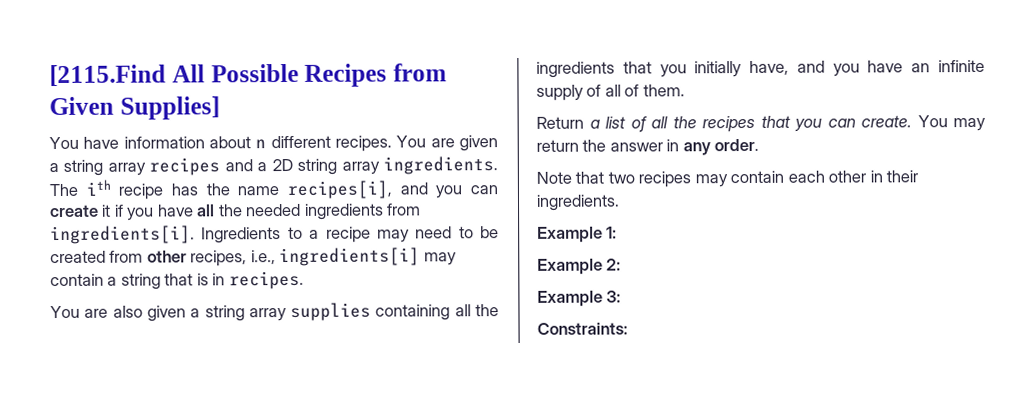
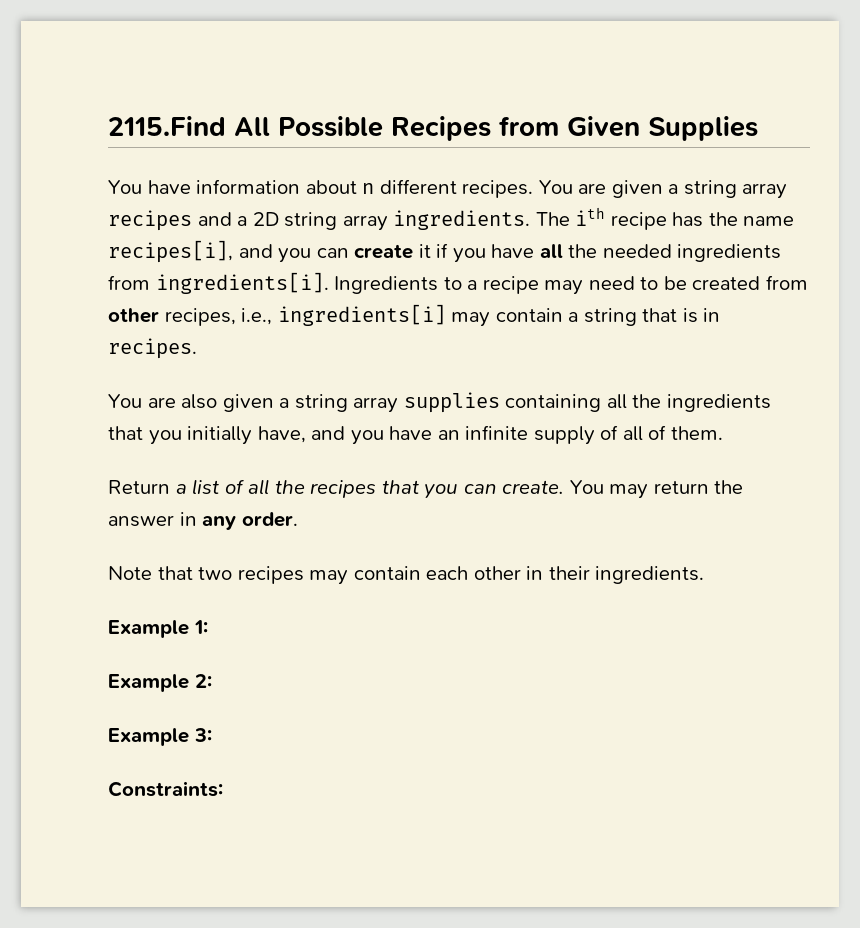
- [2115.Find All Possible Recipes from Given Supplies]
+ 2115.Find All Possible Recipes from Given Supplies

